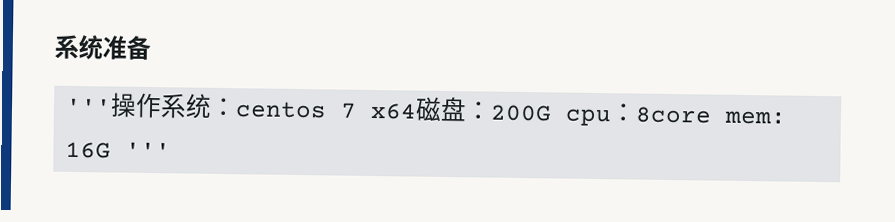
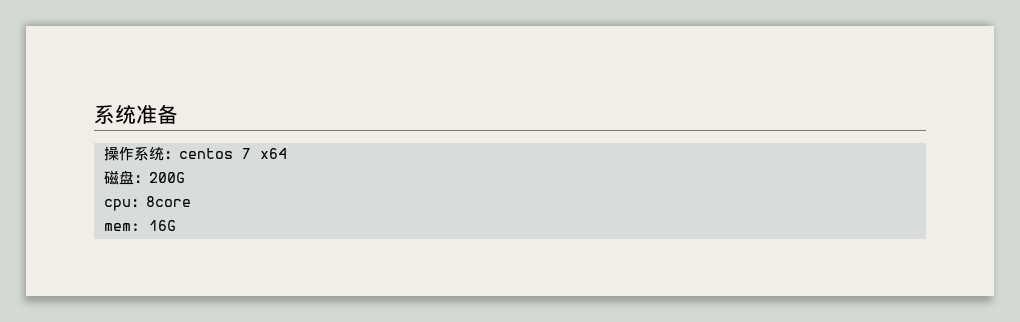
- '''操作系统：centos 7 x64磁盘：200G cpu：8core mem: 16G '''
+ 操作系统：centos 7 x64
+ 磁盘：200G
+ cpu：8core
+ mem: 16G

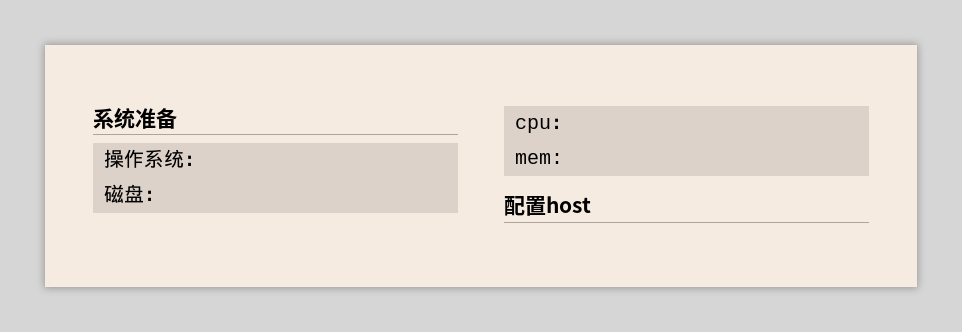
- 操作系统：centos 7 x64
+ 操作系统：
- 磁盘：200G
+ 磁盘：
- cpu：8core
+ cpu：
- mem: 16G
+ mem:
+ 配置host

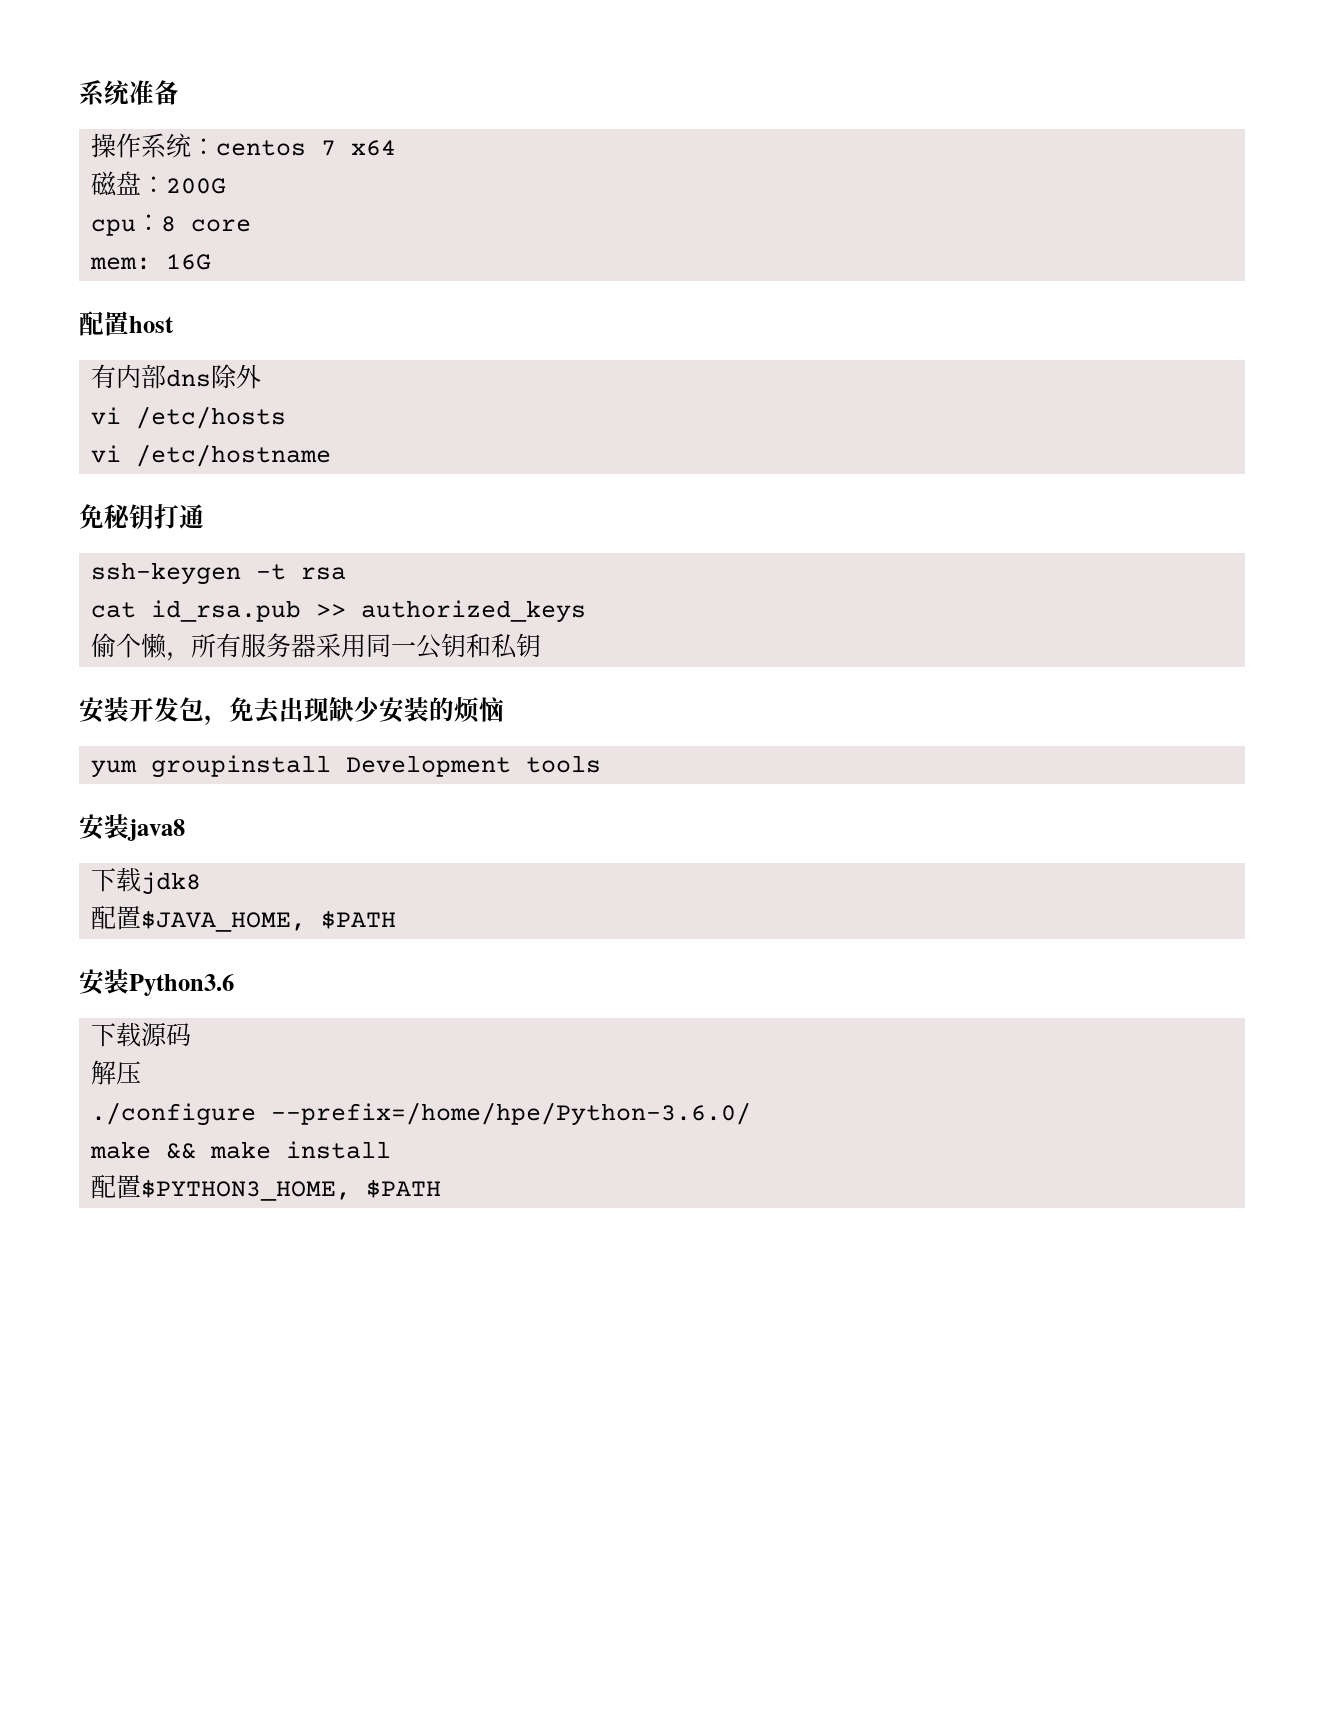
- 操作系统：
+ 操作系统：centos 7 x64
- 磁盘：
+ 磁盘：200G
- cpu：
+ cpu：8 core
- mem:
+ mem: 16G
+ 有内部dns除外
+ vi /etc/hosts
+ vi /etc/hostname
+ 免秘钥打通
+ ssh-keygen -t rsa
+ cat id_rsa.pub >> authorized_keys
+ 偷个懒，所有服务器采用同一公钥和私钥
+ 安装开发包，免去出现缺少安装的烦恼
+ yum groupinstall Development tools
+ 安装java8
+ 下载jdk8
+ 配置$JAVA_HOME, $PATH
+ 安装Python3.6
+ 下载源码
+ 解压
+ ./configure --prefix=/home/hpe/Python-3.6.0/
+ make && make install
+ 配置$PYTHON3_HOME, $PATH

